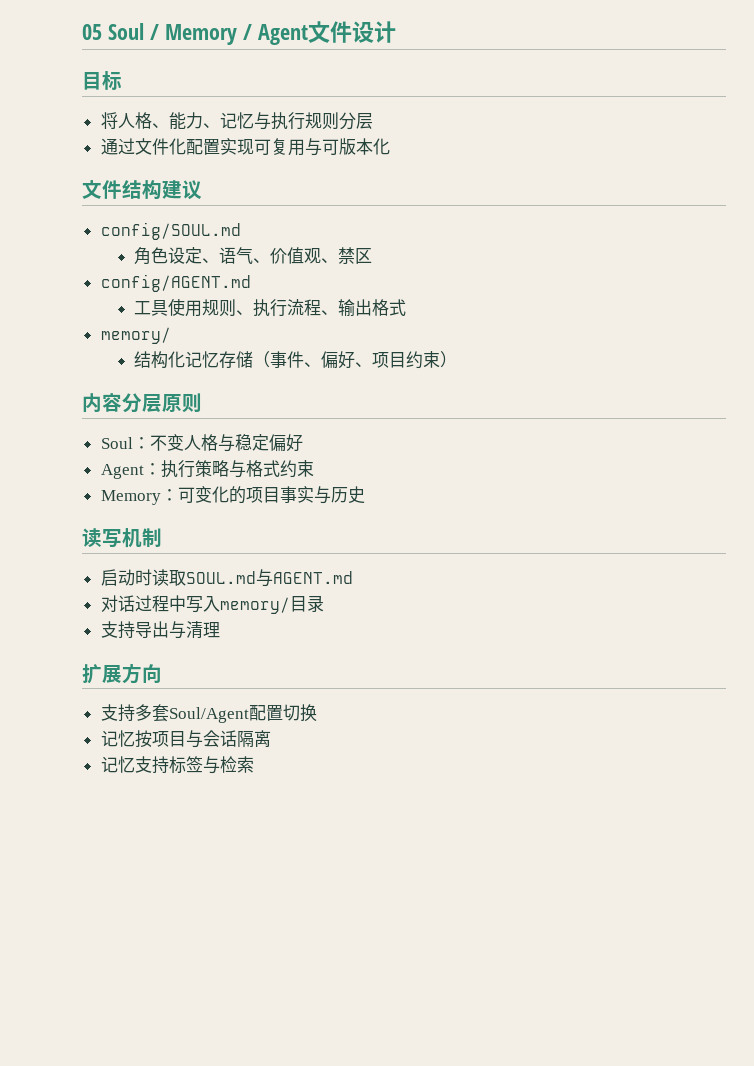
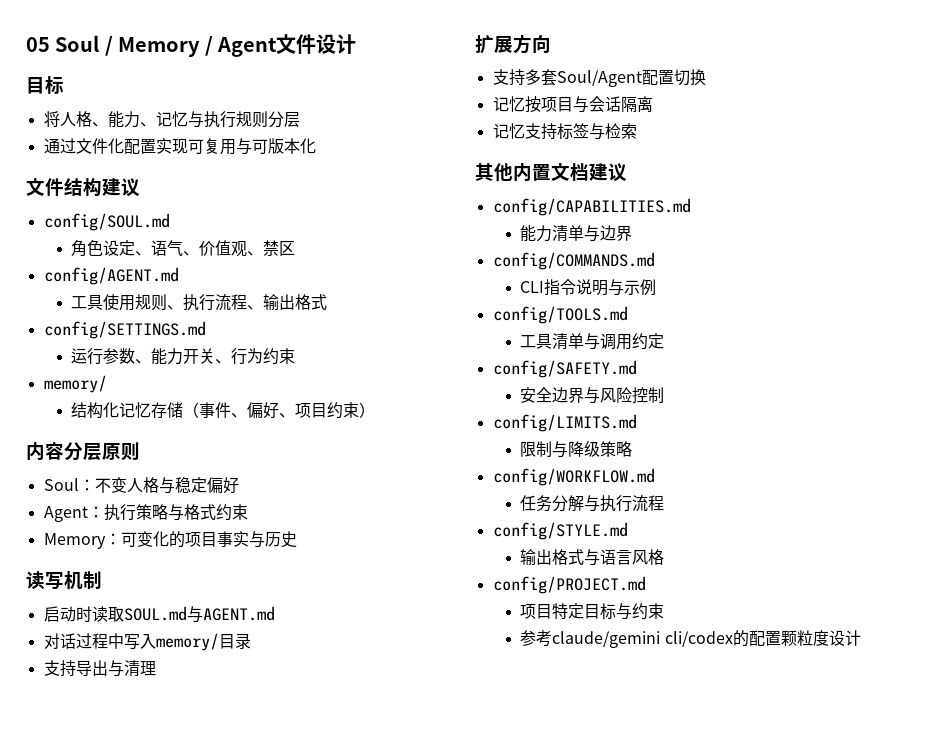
+ config/SETTINGS.md
+ 运行参数、能力开关、行为约束
+ 其他内置文档建议
+ config/CAPABILITIES.md
+ 能力清单与边界
+ config/COMMANDS.md
+ CLI指令说明与示例
+ config/TOOLS.md
+ 工具清单与调用约定
+ config/SAFETY.md
+ 安全边界与风险控制
+ config/LIMITS.md
+ 限制与降级策略
+ config/WORKFLOW.md
+ 任务分解与执行流程
+ config/STYLE.md
+ 输出格式与语言风格
+ config/PROJECT.md
+ 项目特定目标与约束
+ 参考claude/gemini cli/codex的配置颗粒度设计

